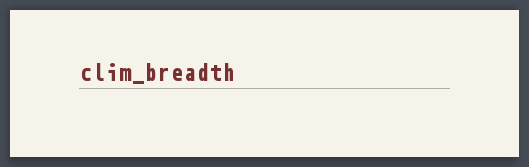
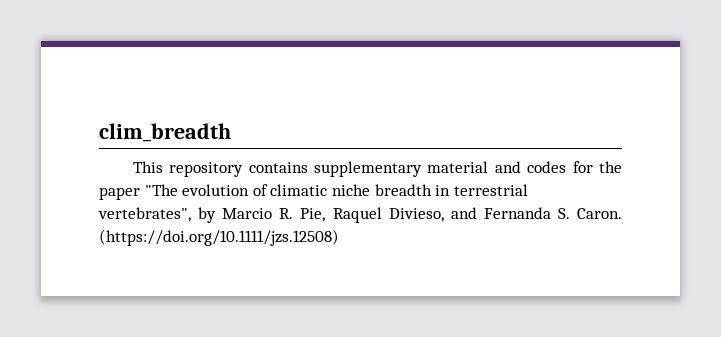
+ This repository contains supplementary material and codes for the paper "The evolution of climatic niche breadth in terrestrial vertebrates", by Marcio R. Pie, Raquel Divieso, and Fernanda S. Caron. (https://doi.org/10.1111/jzs.12508)

